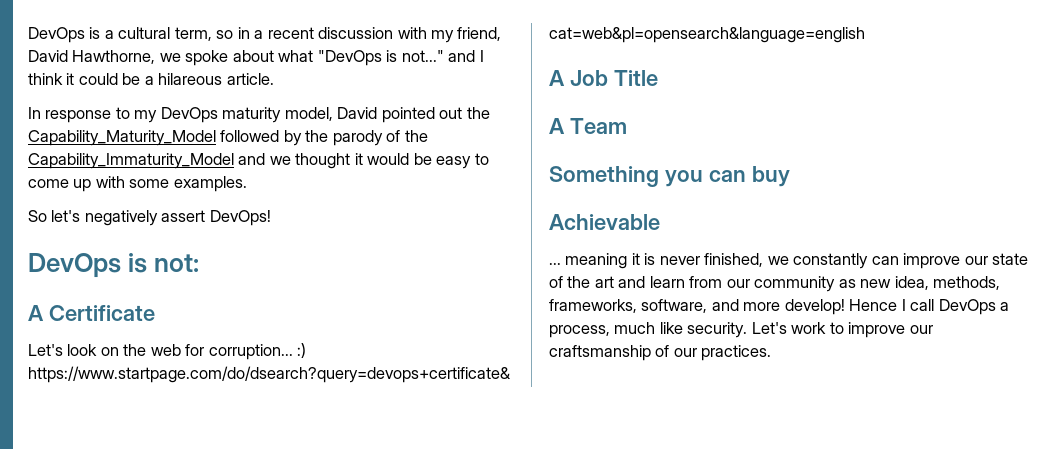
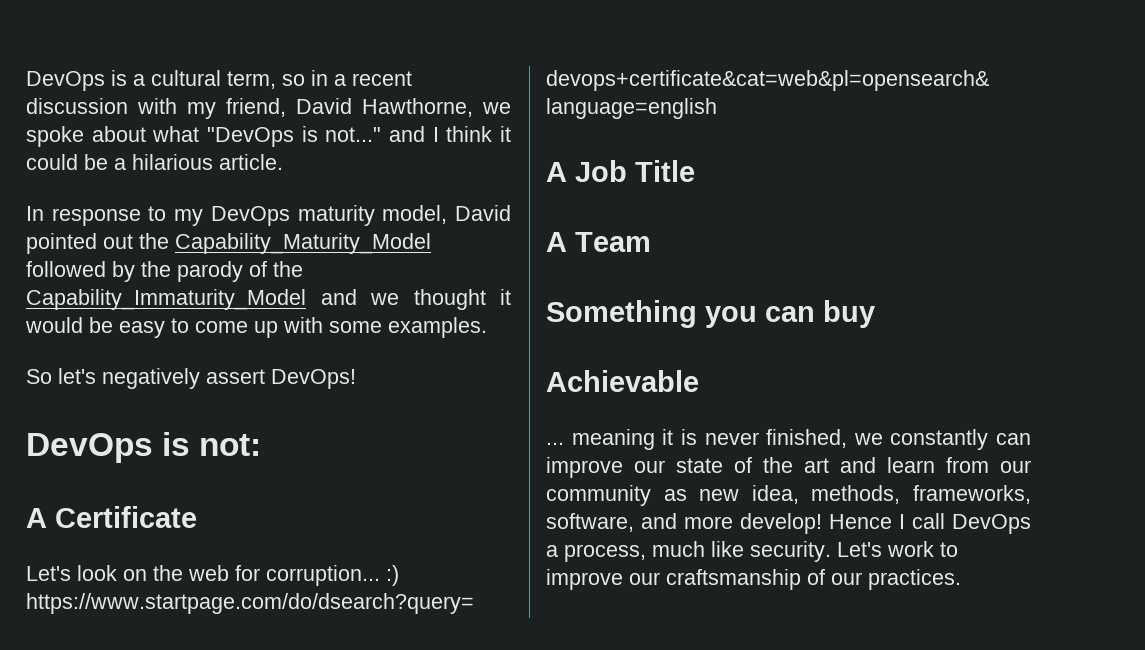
- DevOps is a cultural term, so in a recent discussion with my friend, David Hawthorne, we spoke about what "DevOps is not..." and I think it could be a hilareous article.
+ DevOps is a cultural term, so in a recent discussion with my friend, David Hawthorne, we spoke about what "DevOps is not..." and I think it could be a hilarious article.

